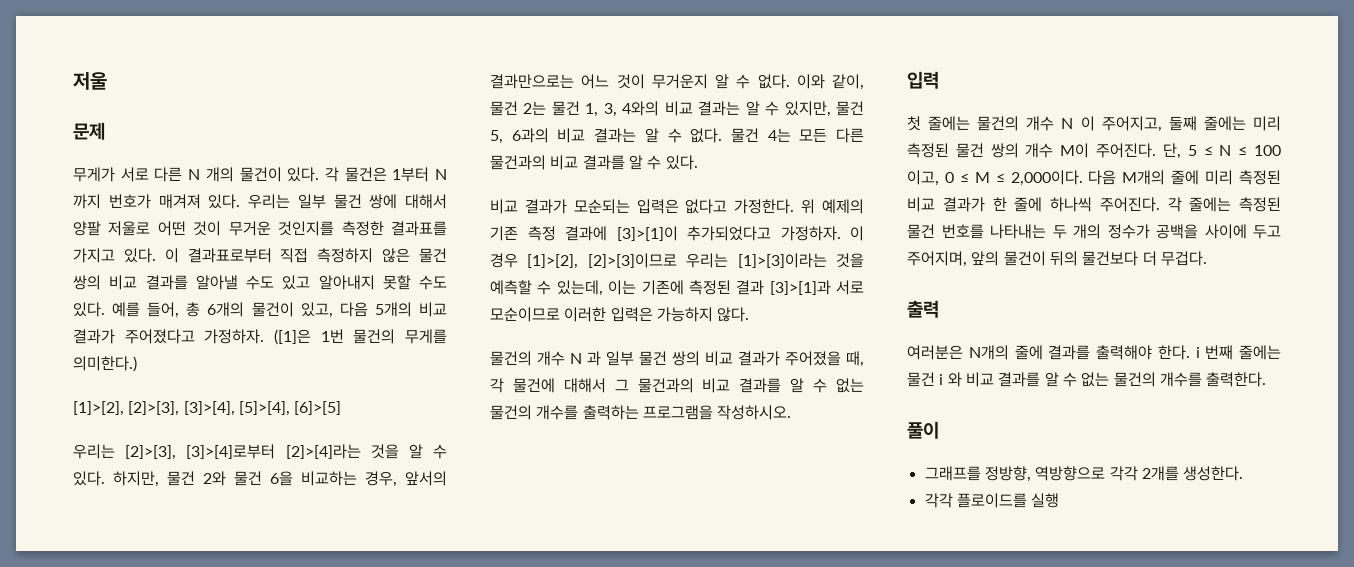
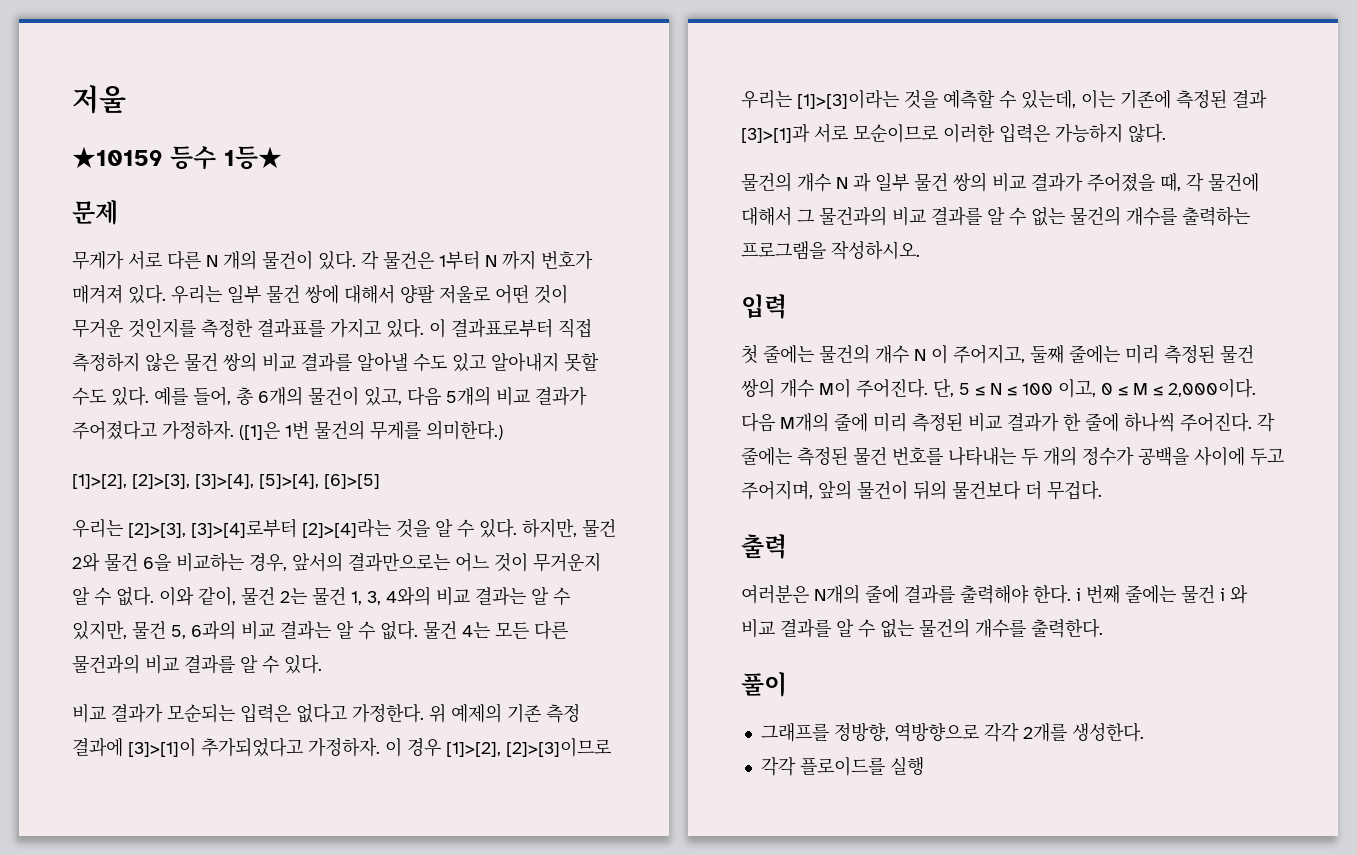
+ ★10159 등수 1등★

